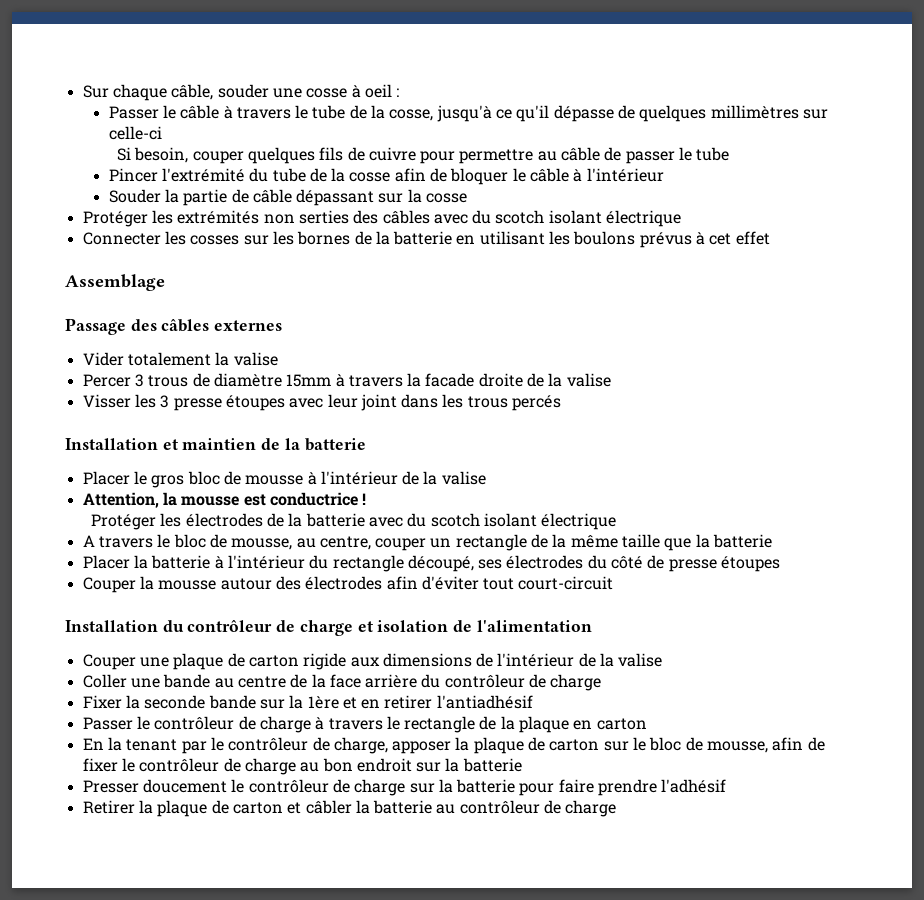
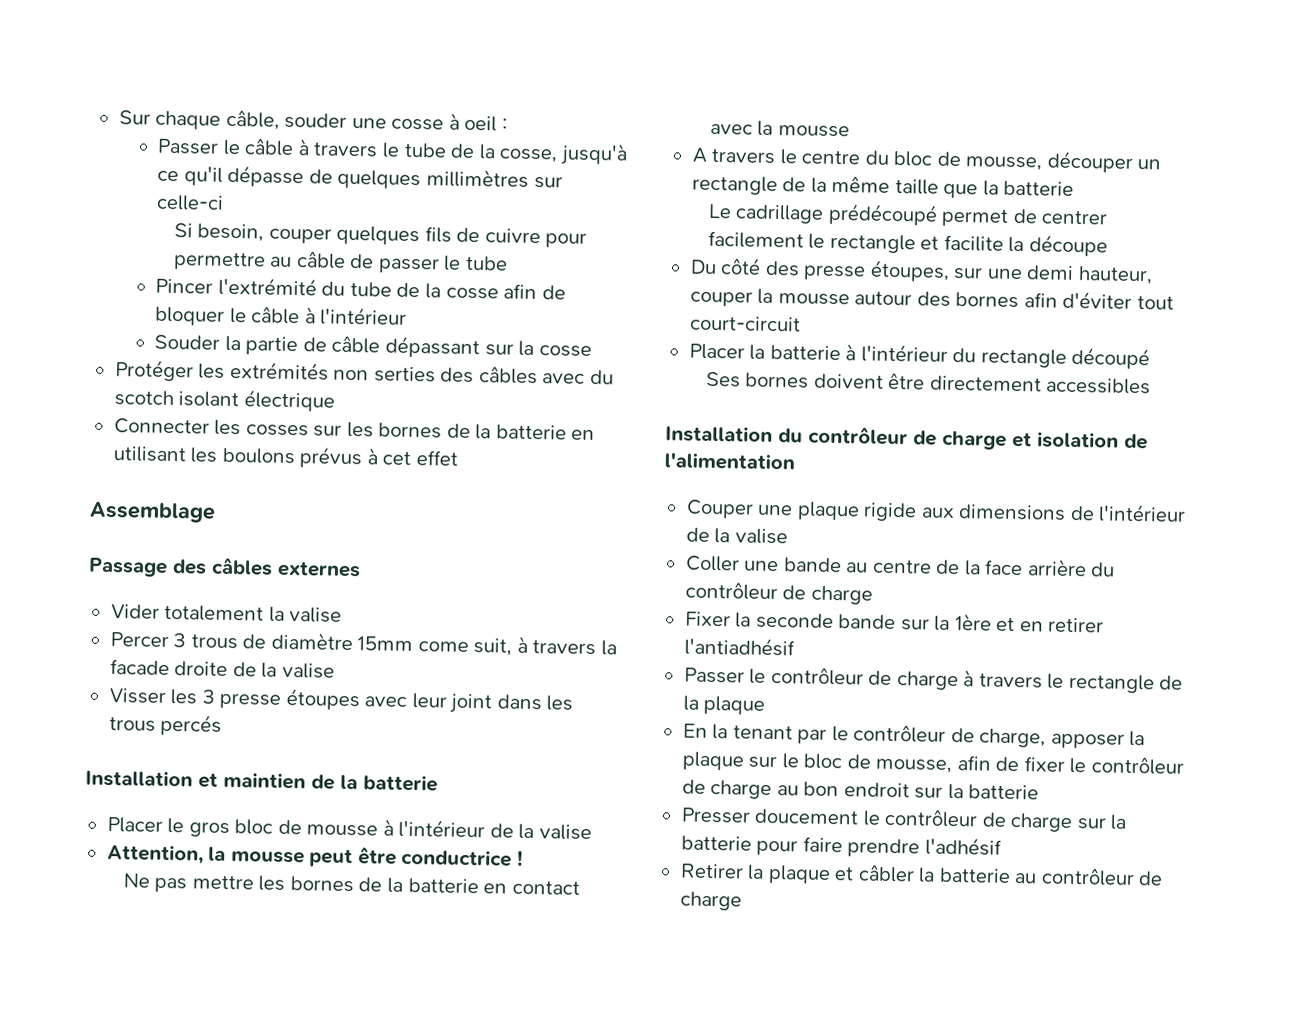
- Percer 3 trous de diamètre 15mm à travers la facade droite de la valise
+ Percer 3 trous de diamètre 15mm come suit, à travers la facade droite de la valise
- Attention, la mousse est conductrice !
+ Attention, la mousse peut être conductrice !
- Protéger les électrodes de la batterie avec du scotch isolant électrique
+ Ne pas mettre les bornes de la batterie en contact avec la mousse
- A travers le bloc de mousse, au centre, couper un rectangle de la même taille que la batterie
+ A travers le centre du bloc de mousse, découper un rectangle de la même taille que la batterie
+ Le cadrillage prédécoupé permet de centrer facilement le rectangle et facilite la découpe
+ Du côté des presse étoupes, sur une demi hauteur, couper la mousse autour des bornes afin d'éviter tout court-circuit
- Placer la batterie à l'intérieur du rectangle découpé, ses électrodes du côté de presse étoupes
- Couper la mousse autour des électrodes afin d'éviter tout court-circuit
+ Placer la batterie à l'intérieur du rectangle découpé
+ Ses bornes doivent être directement accessibles
- Couper une plaque de carton rigide aux dimensions de l'intérieur de la valise
+ Couper une plaque rigide aux dimensions de l'intérieur de la valise
- Passer le contrôleur de charge à travers le rectangle de la plaque en carton
+ Passer le contrôleur de charge à travers le rectangle de la plaque
- En la tenant par le contrôleur de charge, apposer la plaque de carton sur le bloc de mousse, afin de fixer le contrôleur de charge au bon endroit sur la batterie
+ En la tenant par le contrôleur de charge, apposer la plaque sur le bloc de mousse, afin de fixer le contrôleur de charge au bon endroit sur la batterie
- Retirer la plaque de carton et câbler la batterie au contrôleur de charge
+ Retirer la plaque et câbler la batterie au contrôleur de charge

